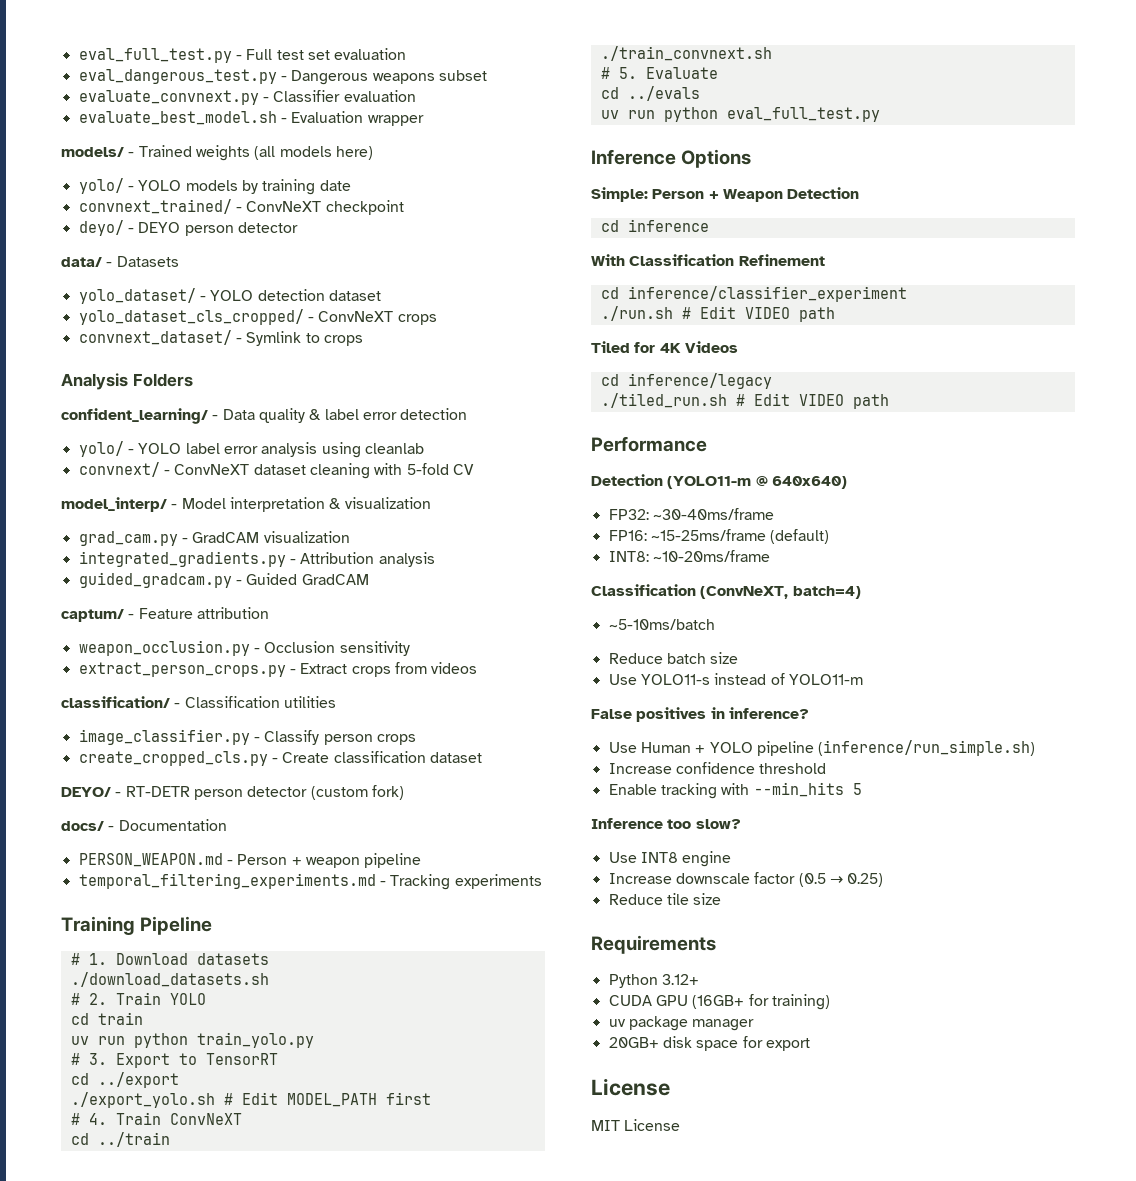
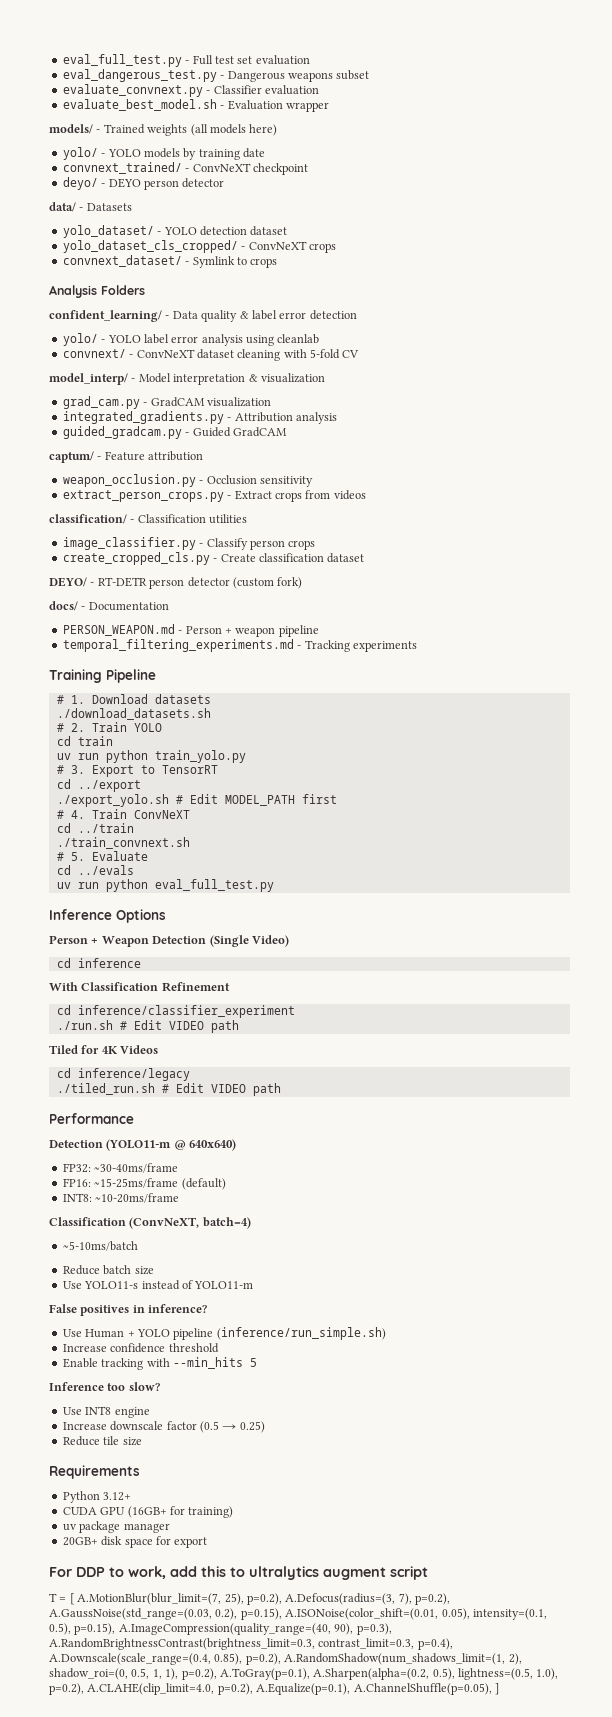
- Simple: Person + Weapon Detection
+ Person + Weapon Detection (Single Video)
  20GB+ disk space for export
- License
- MIT License
+ For DDP to work, add this to ultralytics augment script
+ T = [ A.MotionBlur(blur_limit=(7, 25), p=0.2), A.Defocus(radius=(3, 7), p=0.2), A.GaussNoise(std_range=(0.03, 0.2), p=0.15), A.ISONoise(color_shift=(0.01, 0.05), intensity=(0.1, 0.5), p=0.15), A.ImageCompression(quality_range=(40, 90), p=0.3), A.RandomBrightnessContrast(brightness_limit=0.3, contrast_limit=0.3, p=0.4), A.Downscale(scale_range=(0.4, 0.85), p=0.2), A.RandomShadow(num_shadows_limit=(1, 2), shadow_roi=(0, 0.5, 1, 1), p=0.2), A.ToGray(p=0.1), A.Sharpen(alpha=(0.2, 0.5), lightness=(0.5, 1.0), p=0.2), A.CLAHE(clip_limit=4.0, p=0.2), A.Equalize(p=0.1), A.ChannelShuffle(p=0.05), ]

